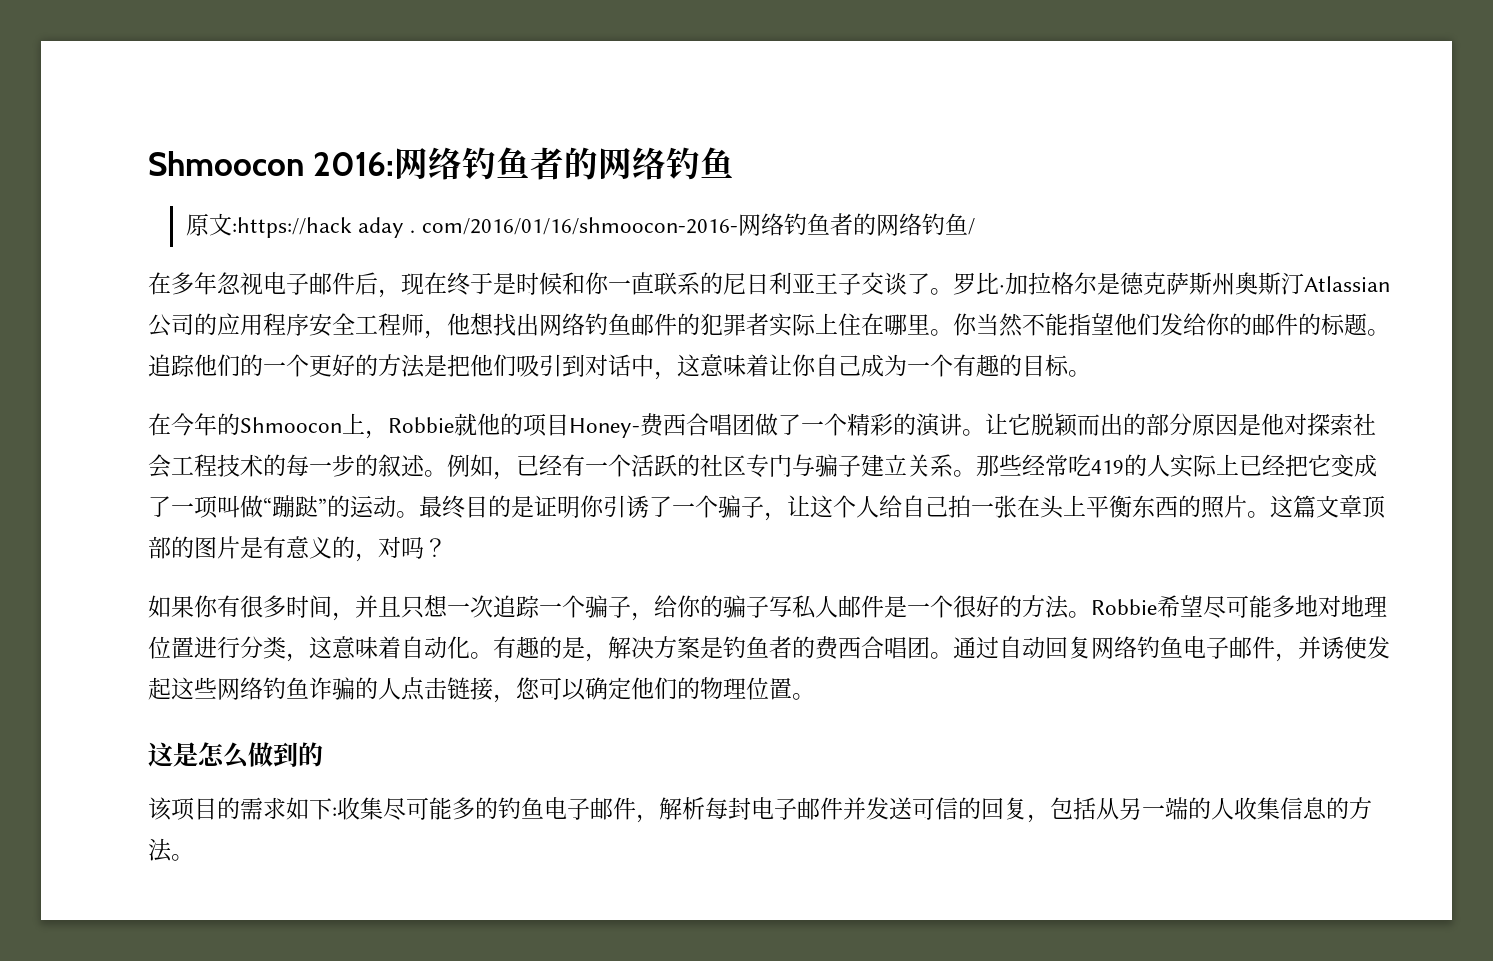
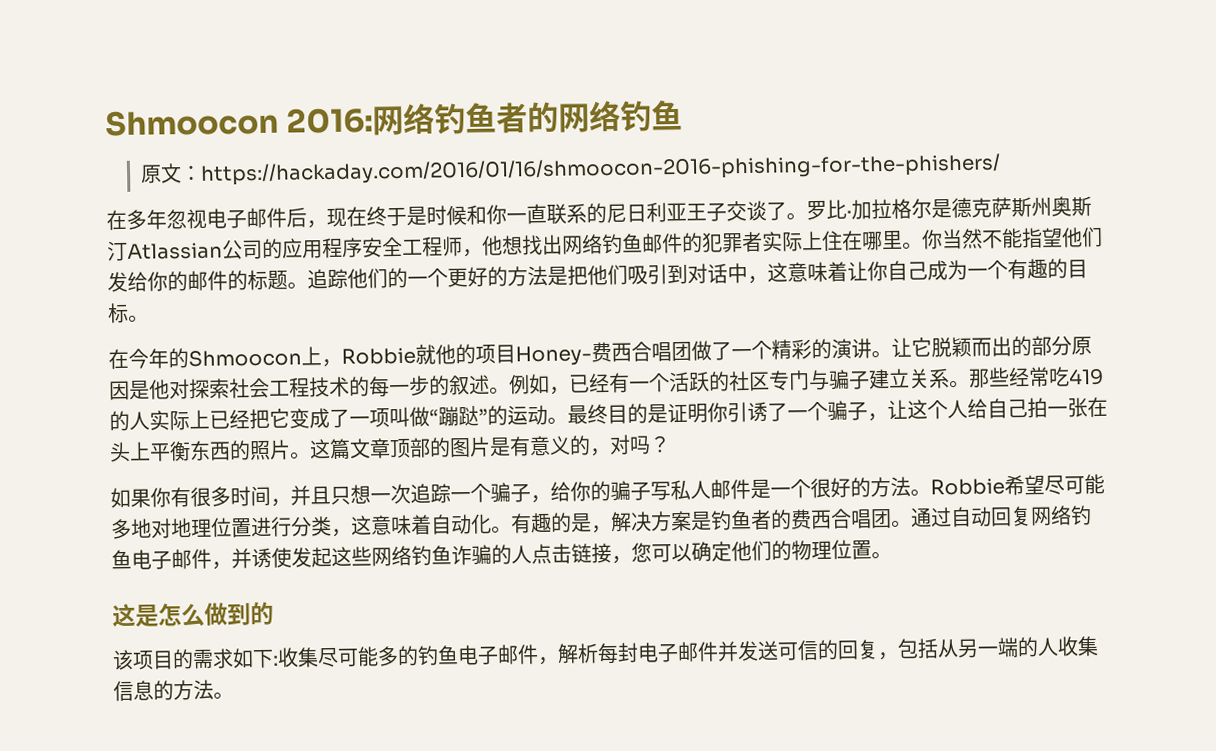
- 原文:https://hack aday . com/2016/01/16/shmoocon-2016-网络钓鱼者的网络钓鱼/
+ 原文：https://hackaday.com/2016/01/16/shmoocon-2016-phishing-for-the-phishers/

